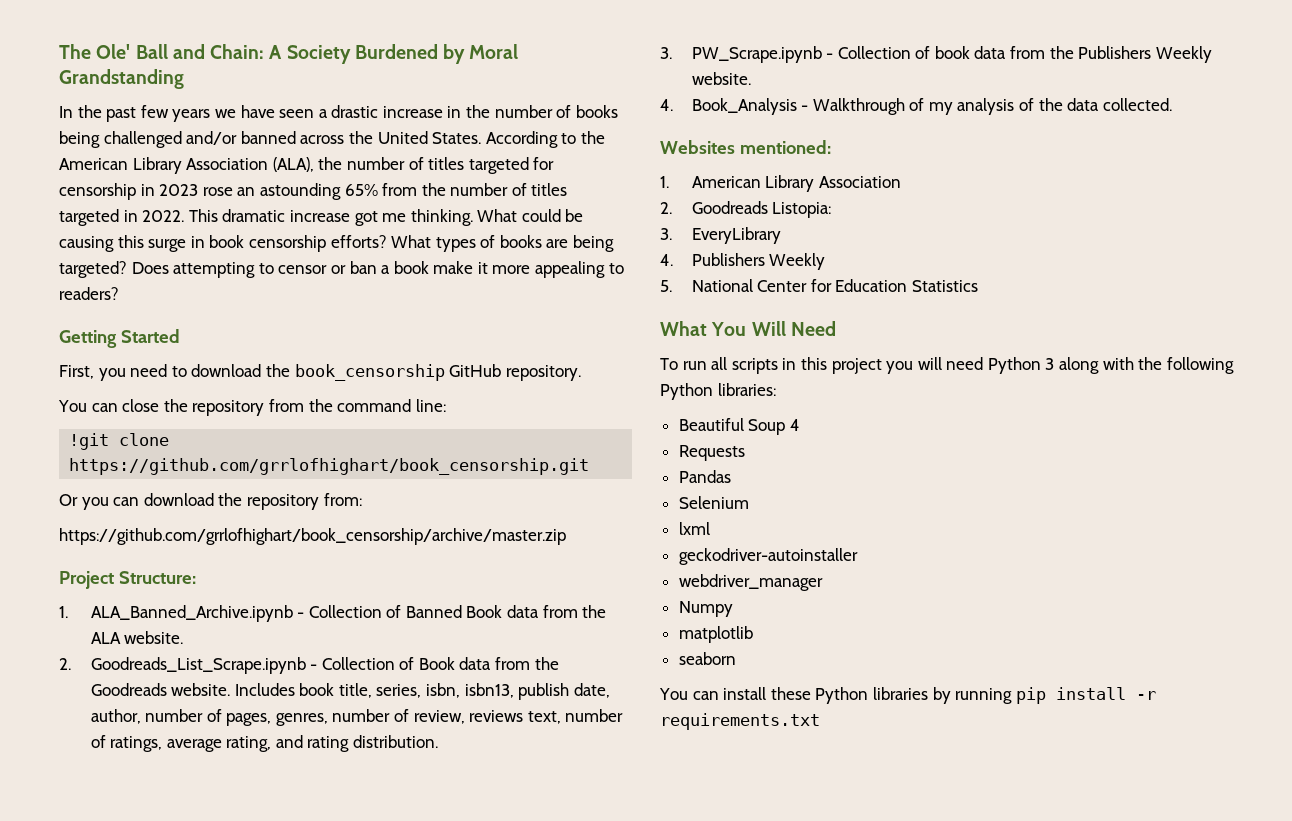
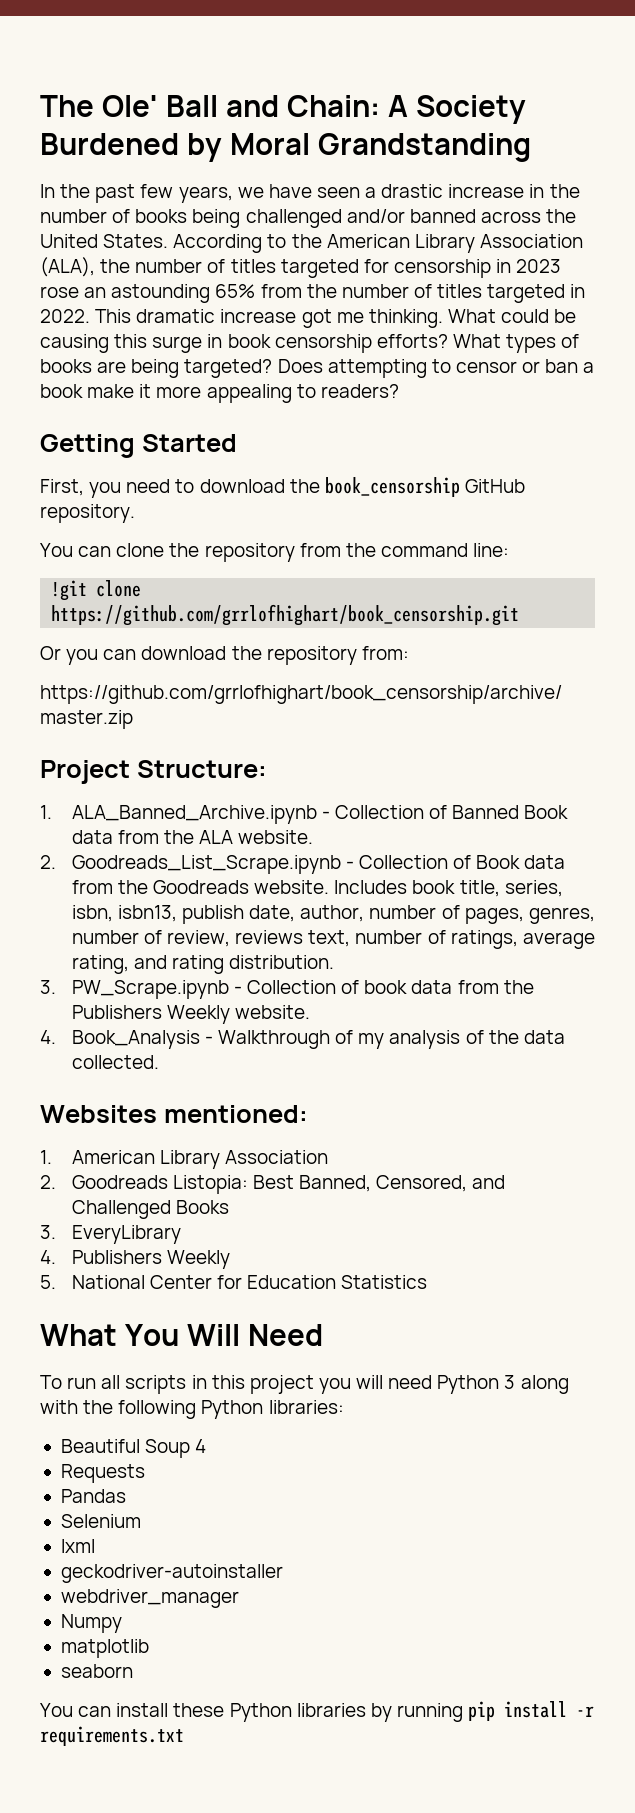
- In the past few years we have seen a drastic increase in the number of books being challenged and/or banned across the United States.
+ In the past few years, we have seen a drastic increase in the number of books being challenged and/or banned across the United States.
- You can close the repository from the command line:
+ You can clone the repository from the command line:
- 2. Goodreads Listopia:
+ 2. Goodreads Listopia: Best Banned, Censored, and Challenged Books

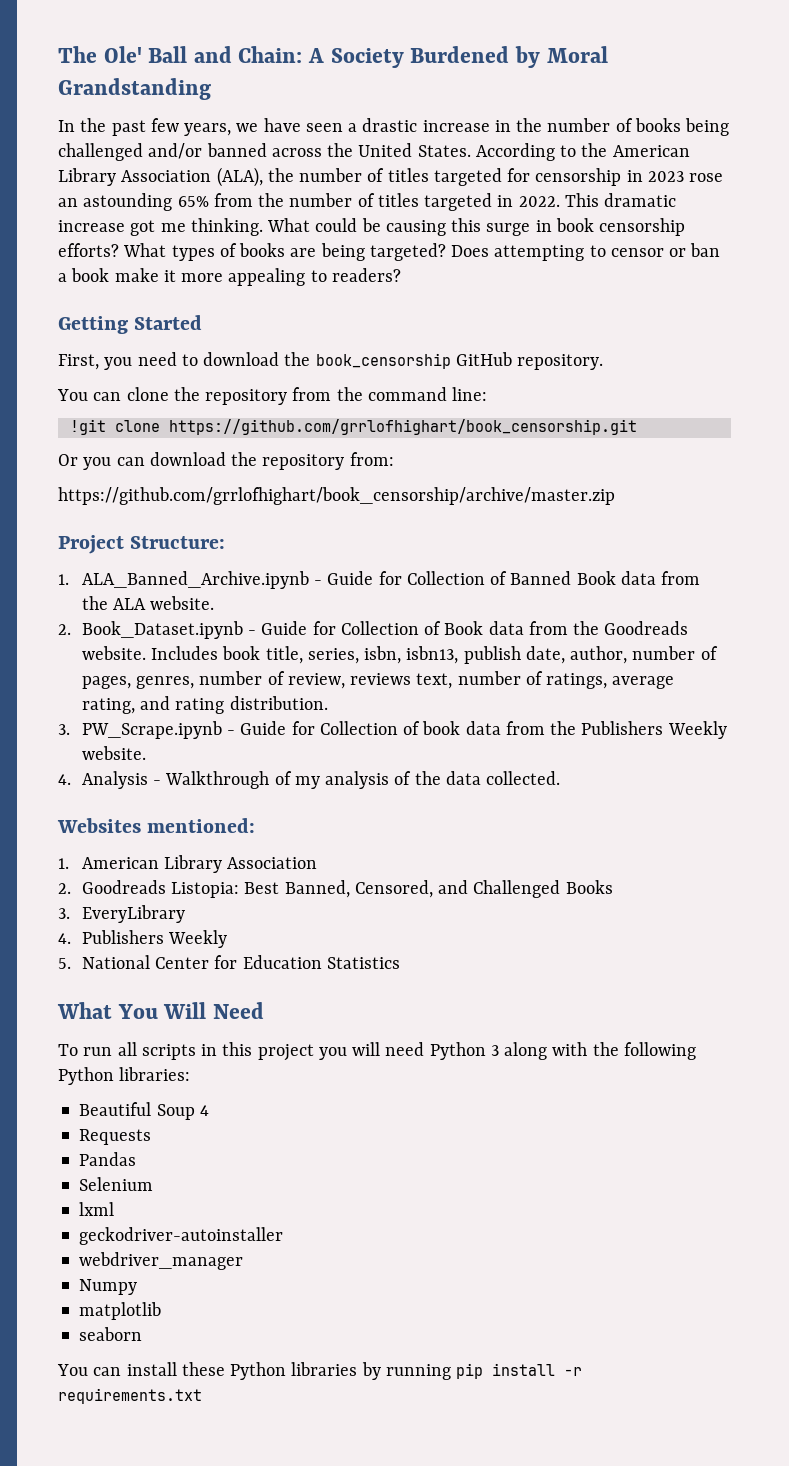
- 1. ALA_Banned_Archive.ipynb - Collection of Banned Book data from the ALA website.
+ 1. ALA_Banned_Archive.ipynb - Guide for Collection of Banned Book data from the ALA website.
- 2. Goodreads_List_Scrape.ipynb - Collection of Book data from the Goodreads website.
+ 2. Book_Dataset.ipynb - Guide for Collection of Book data from the Goodreads website.
- 3. PW_Scrape.ipynb - Collection of book data from the Publishers Weekly website.
+ 3. PW_Scrape.ipynb - Guide for Collection of book data from the Publishers Weekly website.
- 4. Book_Analysis - Walkthrough of my analysis of the data collected.
+ 4. Analysis - Walkthrough of my analysis of the data collected.

